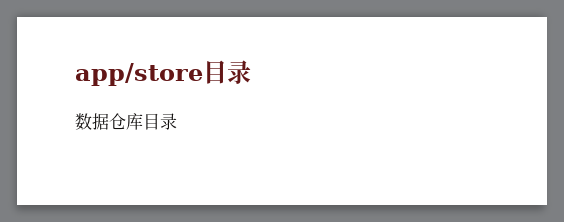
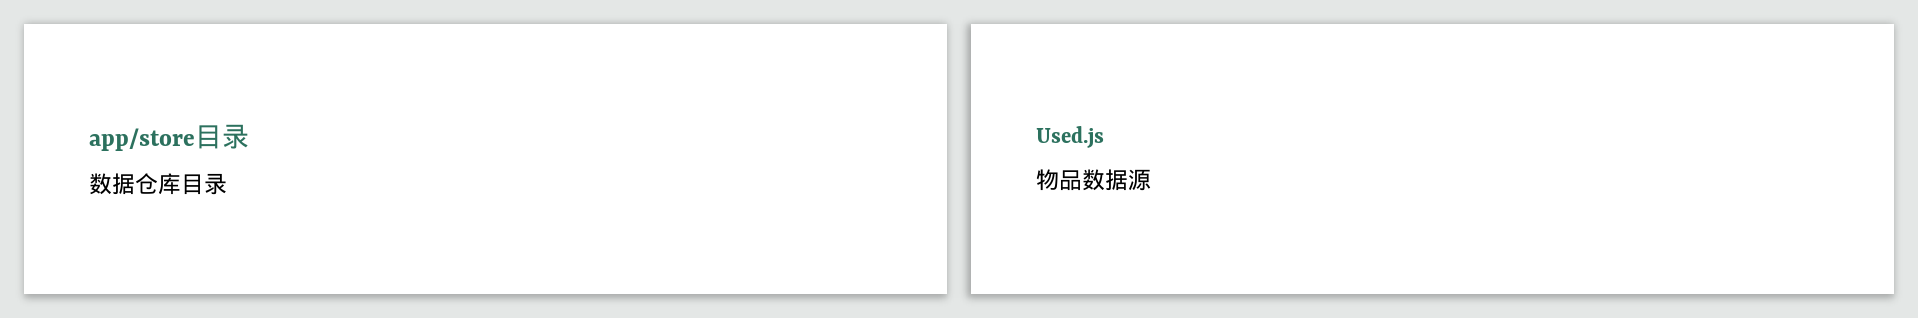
+ Used.js
+ 物品数据源

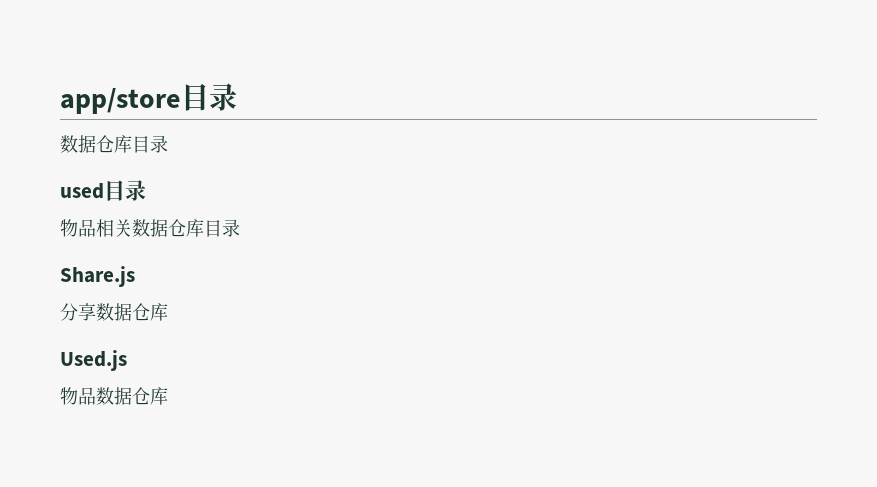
+ used目录
+ 物品相关数据仓库目录
+ Share.js
+ 分享数据仓库
- 物品数据源
+ 物品数据仓库

